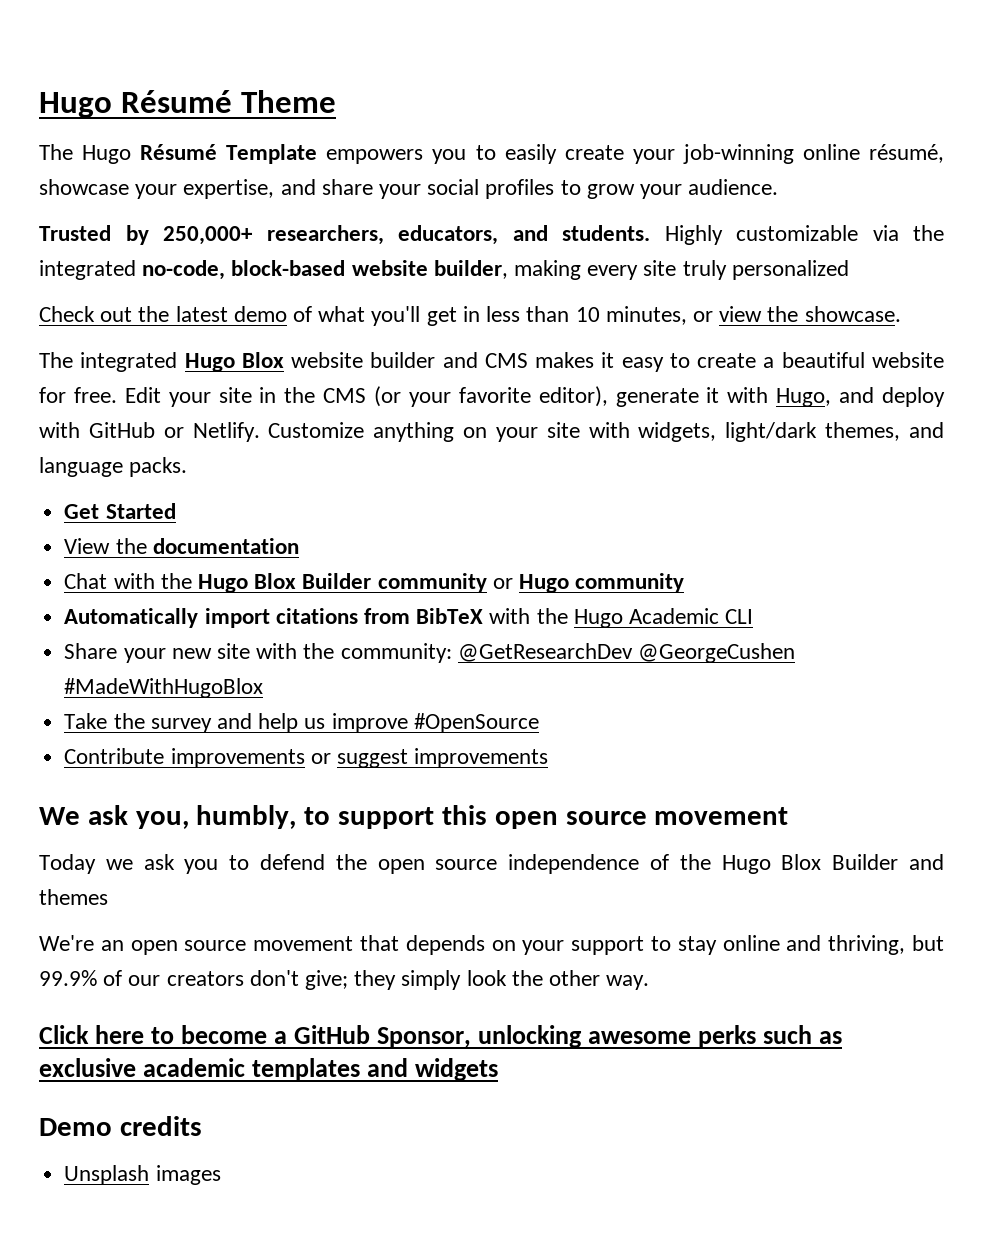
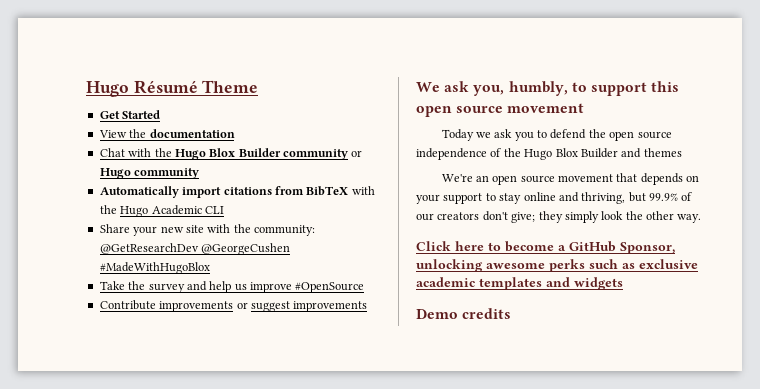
- The Hugo Résumé Template empowers you to easily create your job-winning online résumé, showcase your expertise, and share your social profiles to grow your audience.
- Trusted by 250,000+ researchers, educators, and students. Highly customizable via the integrated no-code, block-based website builder, making every site truly personalized
- Check out the latest demo of what you'll get in less than 10 minutes, or view the showcase.
- The integrated Hugo Blox website builder and CMS makes it easy to create a beautiful website for free. Edit your site in the CMS (or your favorite editor), generate it with Hugo, and deploy with GitHub or Netlify. Customize anything on your site with widgets, light/dark themes, and language packs.
- Unsplash images

